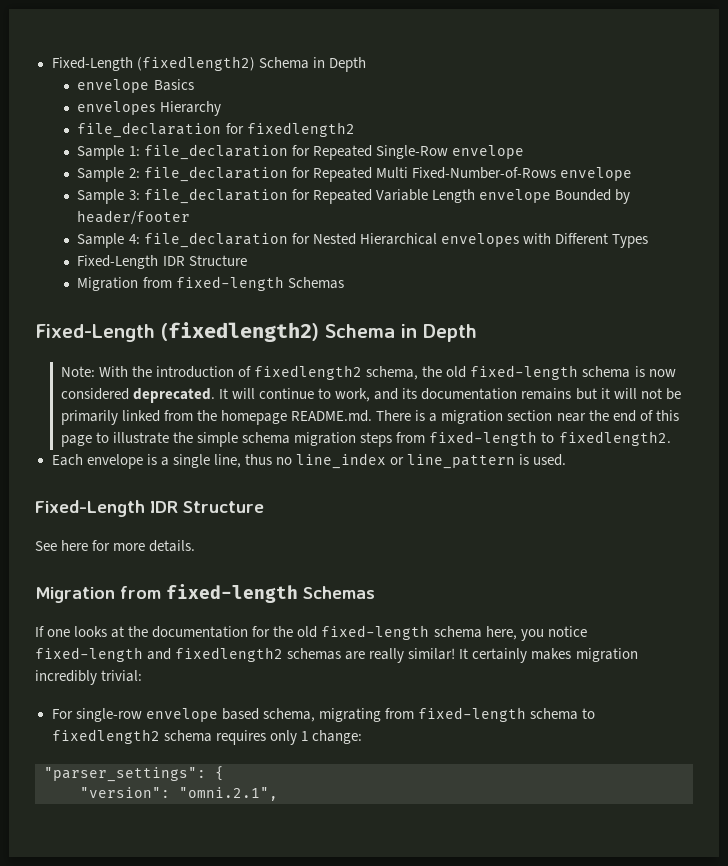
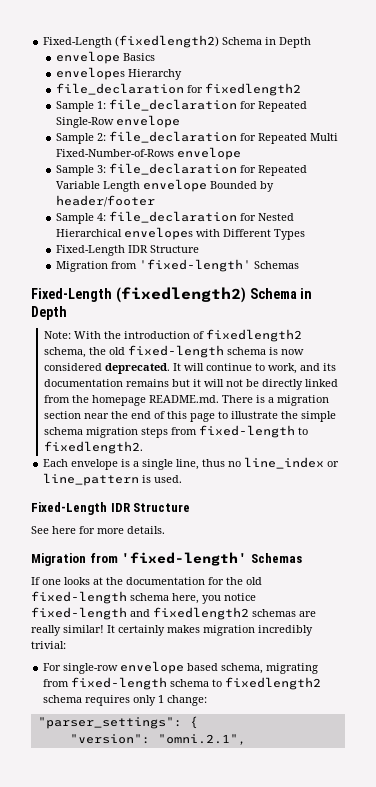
  Sample 4: file_declaration for Nested Hierarchical envelopes with Different Types
  Fixed-Length IDR Structure
- Migration from fixed-length Schemas
+ Migration from 'fixed-length' Schemas
- It will continue to work, and its documentation remains but it will not be primarily linked from the homepage README.md. There is a migration section near the end of this page to illustrate the simple schema migration steps from fixed-length to fixedlength2.
+ It will continue to work, and its documentation remains but it will not be directly linked from the homepage README.md. There is a migration section near the end of this page to illustrate the simple schema migration steps from fixed-length to fixedlength2.
  See here for more details.
- Migration from fixed-length Schemas
+ Migration from 'fixed-length' Schemas

